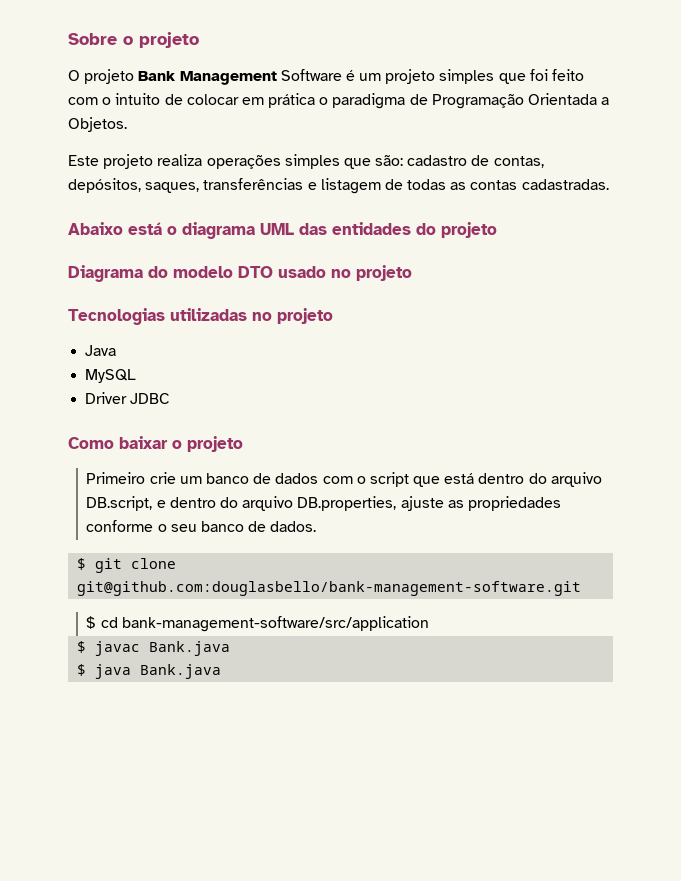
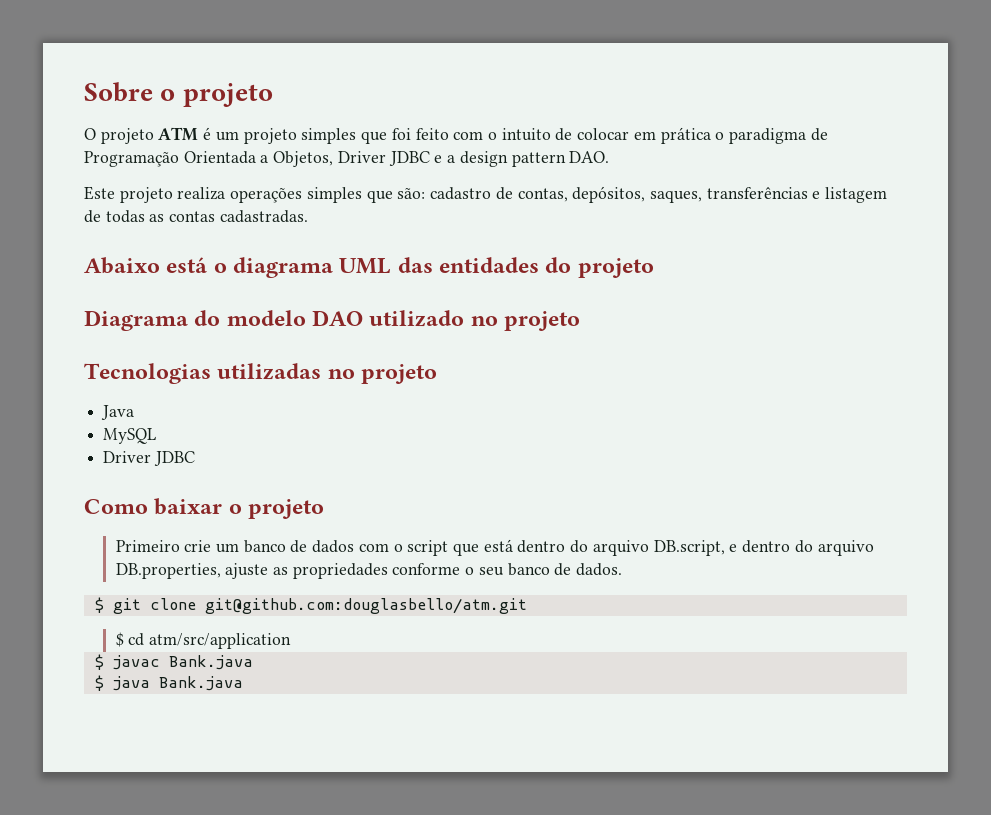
- O projeto Bank Management Software é um projeto simples que foi feito com o intuito de colocar em prática o paradigma de Programação Orientada a Objetos.
+ O projeto ATM é um projeto simples que foi feito com o intuito de colocar em prática o paradigma de Programação Orientada a Objetos, Driver JDBC e a design pattern DAO.
- Diagrama do modelo DTO usado no projeto
+ Diagrama do modelo DAO utilizado no projeto
- $ git clone git@github.com:douglasbello/bank-management-software.git
+ $ git clone git@github.com:douglasbello/atm.git
- $ cd bank-management-software/src/application
+ $ cd atm/src/application

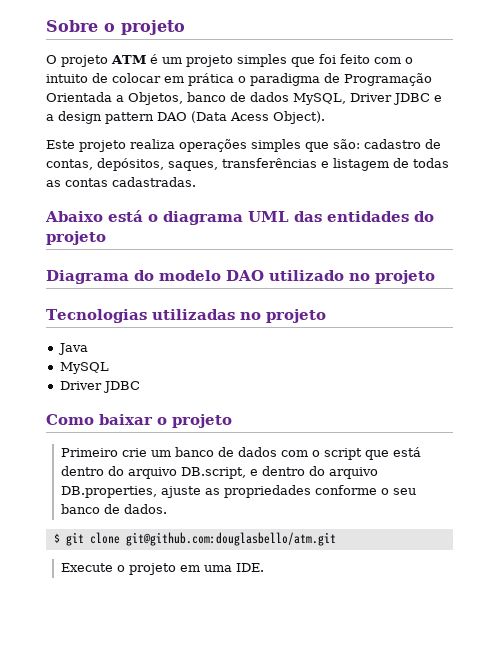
- O projeto ATM é um projeto simples que foi feito com o intuito de colocar em prática o paradigma de Programação Orientada a Objetos, Driver JDBC e a design pattern DAO.
+ O projeto ATM é um projeto simples que foi feito com o intuito de colocar em prática o paradigma de Programação Orientada a Objetos, banco de dados MySQL, Driver JDBC e a design pattern DAO (Data Acess Object).
- $ cd atm/src/application
- $ javac Bank.java
- $ java Bank.java
+ Execute o projeto em uma IDE.

